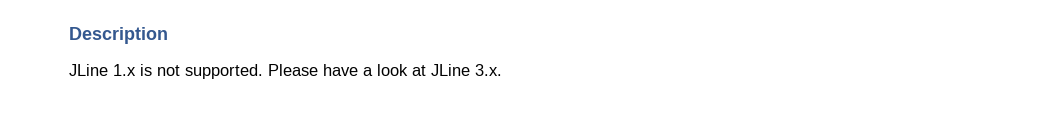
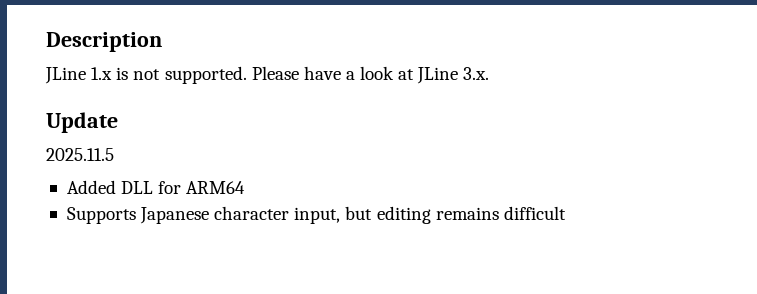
+ Update
+ 2025.11.5
+ Added DLL for ARM64
+ Supports Japanese character input, but editing remains difficult

